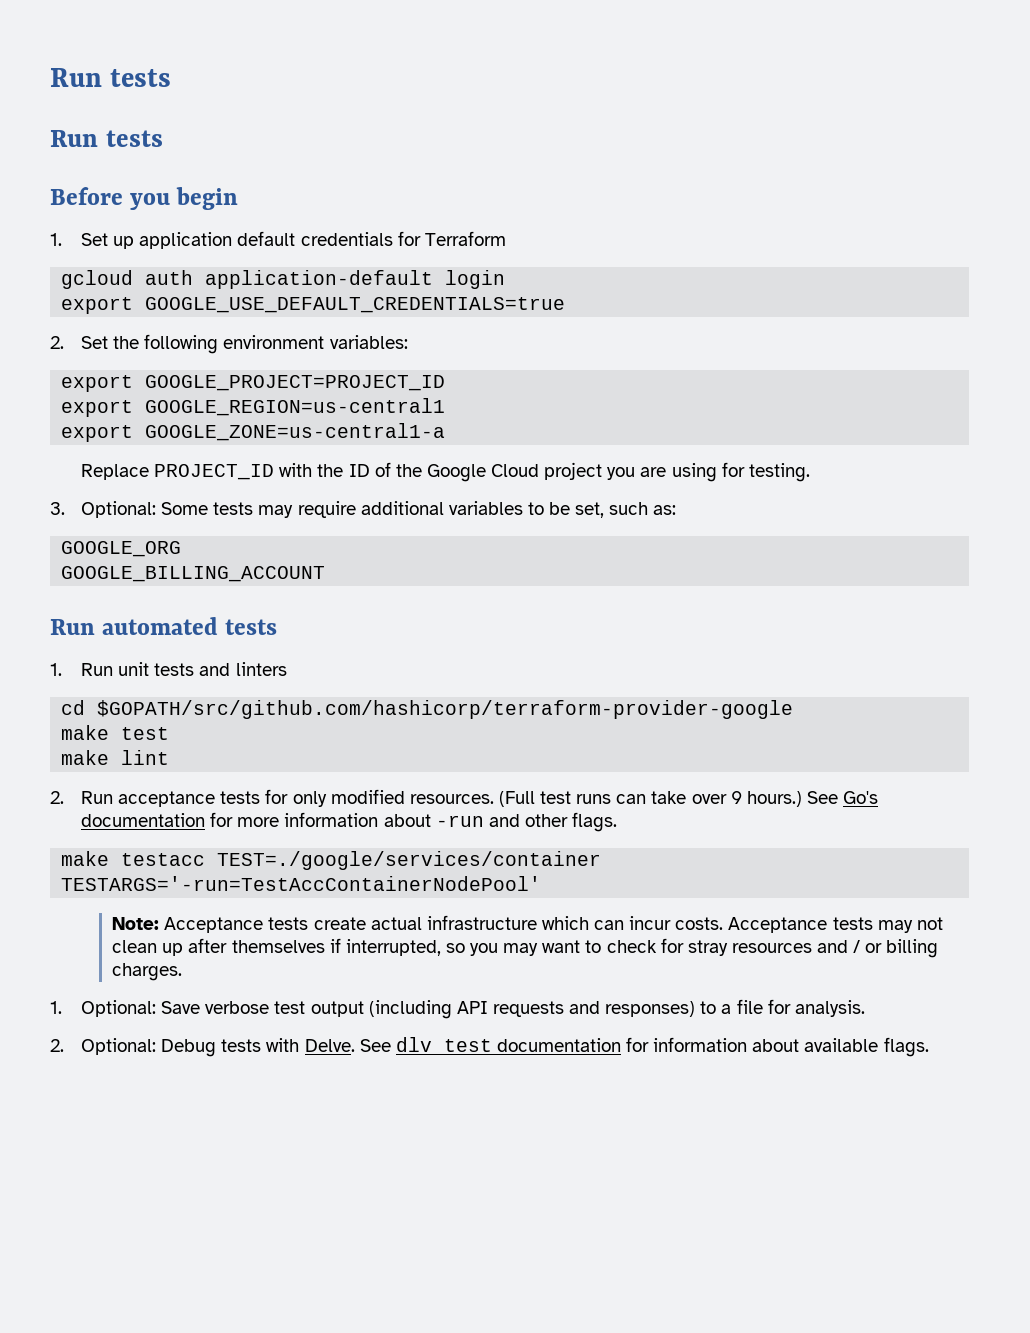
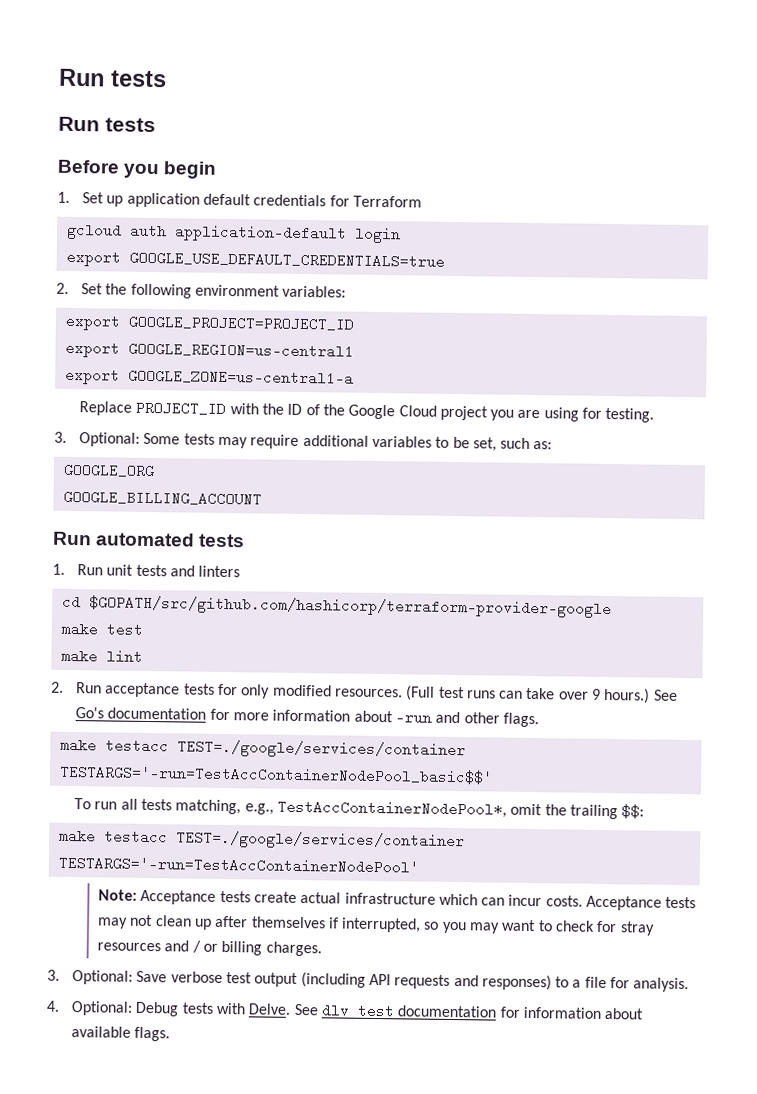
+ make testacc TEST=./google/services/container TESTARGS='-run=TestAccContainerNodePool_basic$$'
+ To run all tests matching, e.g., TestAccContainerNodePool*, omit the trailing $$:
- 1. Optional: Save verbose test output (including API requests and responses) to a file for analysis.
+ 3. Optional: Save verbose test output (including API requests and responses) to a file for analysis.
- 2. Optional: Debug tests with Delve.
+ 4. Optional: Debug tests with Delve.

